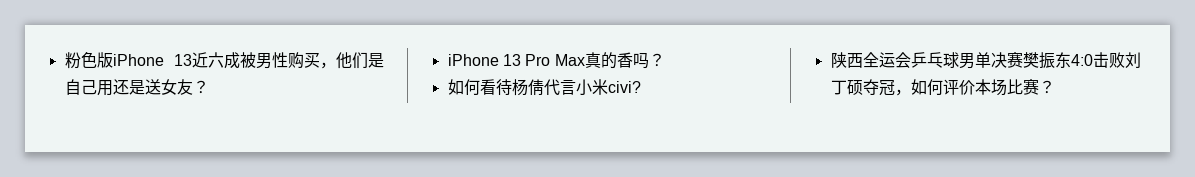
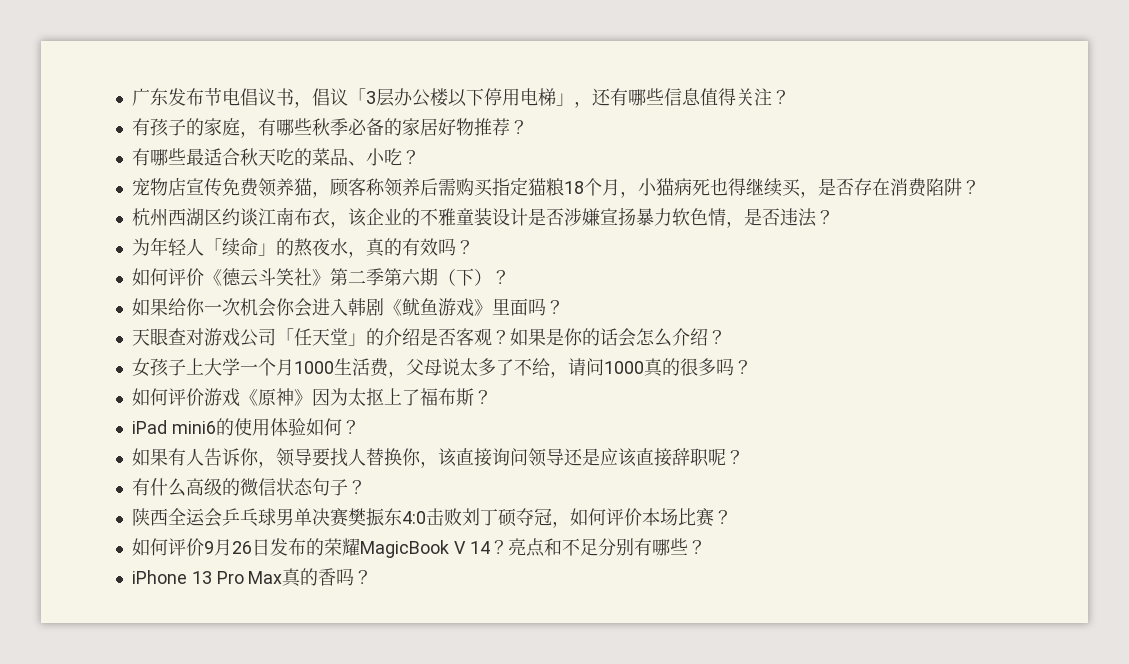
- 粉色版iPhone 13近六成被男性购买，他们是自己用还是送女友？
- iPhone 13 Pro Max真的香吗？
- 如何看待杨倩代言小米civi?
+ 广东发布节电倡议书，倡议「3层办公楼以下停用电梯」，还有哪些信息值得关注？
+ 有孩子的家庭，有哪些秋季必备的家居好物推荐？
+ 有哪些最适合秋天吃的菜品、小吃？
+ 宠物店宣传免费领养猫，顾客称领养后需购买指定猫粮18个月，小猫病死也得继续买，是否存在消费陷阱？
+ 杭州西湖区约谈江南布衣，该企业的不雅童装设计是否涉嫌宣扬暴力软色情，是否违法？
+ 为年轻人「续命」的熬夜水，真的有效吗？
+ 如何评价《德云斗笑社》第二季第六期（下）？
+ 如果给你一次机会你会进入韩剧《鱿鱼游戏》里面吗？
+ 天眼查对游戏公司「任天堂」的介绍是否客观？如果是你的话会怎么介绍？
+ 女孩子上大学一个月1000生活费，父母说太多了不给，请问1000真的很多吗？
+ 如何评价游戏《原神》因为太抠上了福布斯？
+ iPad mini6的使用体验如何？
+ 如果有人告诉你，领导要找人替换你，该直接询问领导还是应该直接辞职呢？
+ 有什么高级的微信状态句子？
+ 如何评价9月26日发布的荣耀MagicBook V 14？亮点和不足分别有哪些？
+ iPhone 13 Pro Max真的香吗？

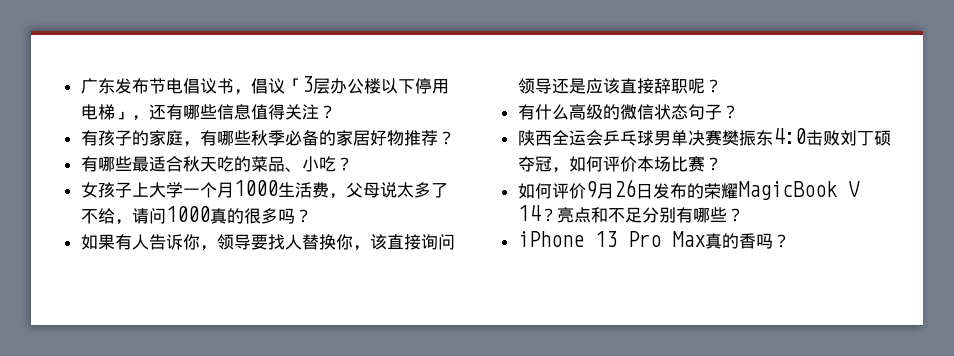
- 宠物店宣传免费领养猫，顾客称领养后需购买指定猫粮18个月，小猫病死也得继续买，是否存在消费陷阱？
- 杭州西湖区约谈江南布衣，该企业的不雅童装设计是否涉嫌宣扬暴力软色情，是否违法？
- 为年轻人「续命」的熬夜水，真的有效吗？
- 如何评价《德云斗笑社》第二季第六期（下）？
- 如果给你一次机会你会进入韩剧《鱿鱼游戏》里面吗？
- 天眼查对游戏公司「任天堂」的介绍是否客观？如果是你的话会怎么介绍？
- 如何评价游戏《原神》因为太抠上了福布斯？
- iPad mini6的使用体验如何？

